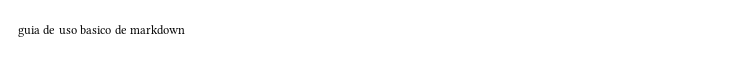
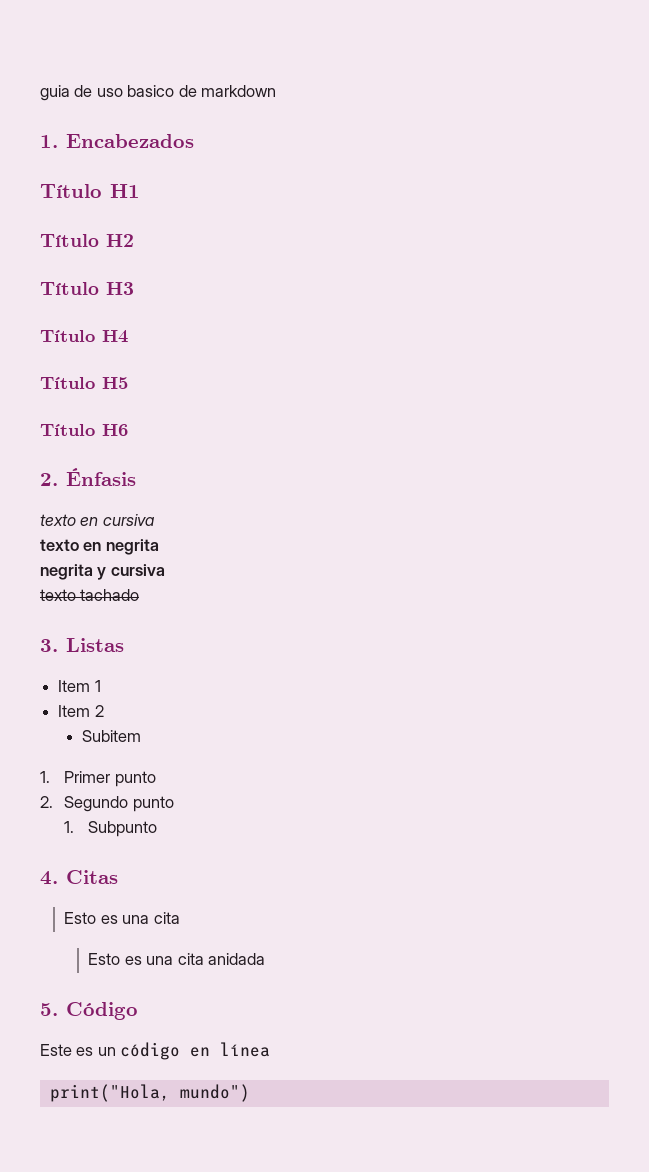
+ 1. Encabezados
+ Título H1
+ Título H2
+ Título H3
+ Título H4
+ Título H5
+ Título H6
+ 2. Énfasis
+ texto en cursiva
+ texto en negrita
+ negrita y cursiva
+ texto tachado
+ 3. Listas
+ Item 1
+ Item 2
+ Subitem
+ 1. Primer punto
+ 2. Segundo punto
+ 1. Subpunto
+ 4. Citas
+ Esto es una cita
+ Esto es una cita anidada
+ 5. Código
+ Este es un código en línea
+ print("Hola, mundo")

